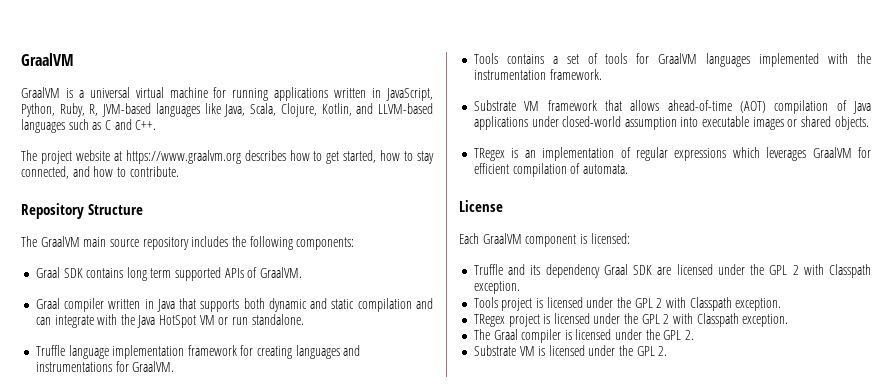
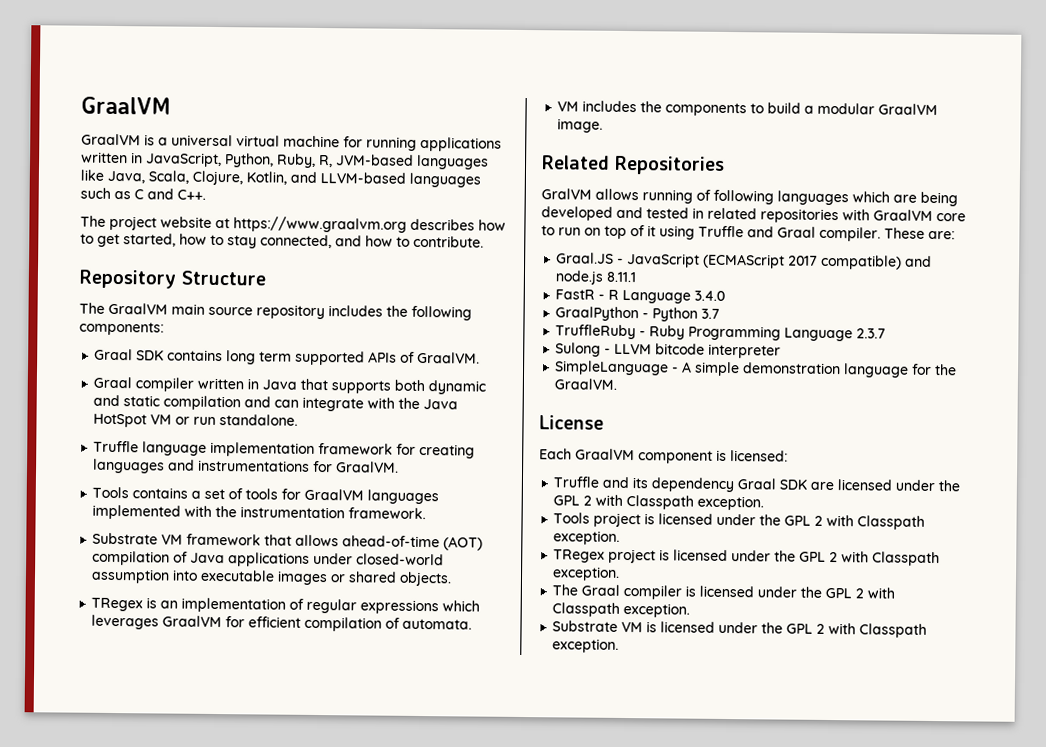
+ VM includes the components to build a modular GraalVM image.
+ Related Repositories
+ GralVM allows running of following languages which are being developed and tested in related repositories with GraalVM core to run on top of it using Truffle and Graal compiler. These are:
+ Graal.JS - JavaScript (ECMAScript 2017 compatible) and node.js 8.11.1
+ FastR - R Language 3.4.0
+ GraalPython - Python 3.7
+ TruffleRuby - Ruby Programming Language 2.3.7
+ Sulong - LLVM bitcode interpreter
+ SimpleLanguage - A simple demonstration language for the GraalVM.
- The Graal compiler is licensed under the GPL 2.
+ The Graal compiler is licensed under the GPL 2 with Classpath exception.
- Substrate VM is licensed under the GPL 2.
+ Substrate VM is licensed under the GPL 2 with Classpath exception.

